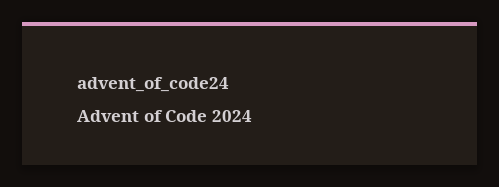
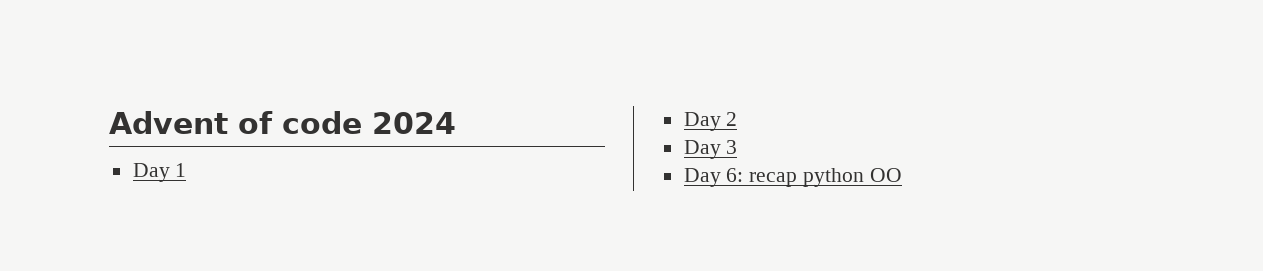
- advent_of_code24
- Advent of Code 2024
+ Advent of code 2024
+ Day 1
+ Day 2
+ Day 3
+ Day 6: recap python OO

